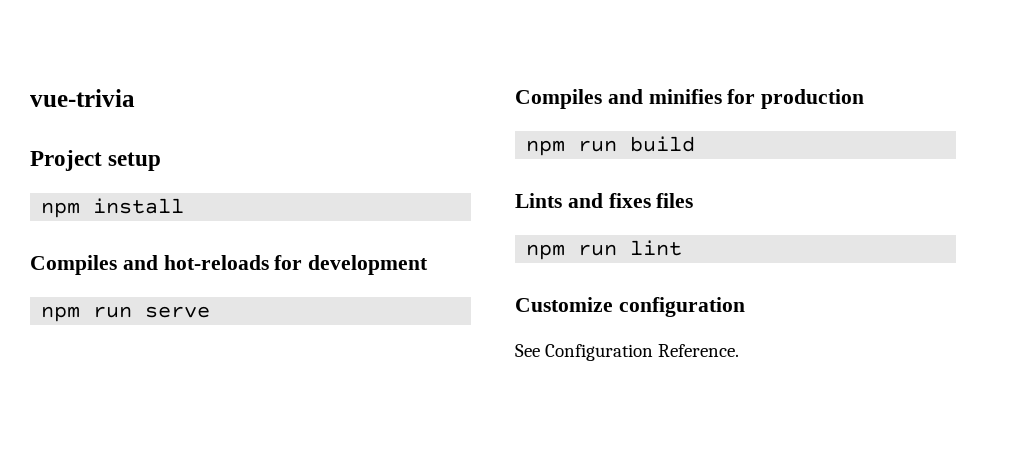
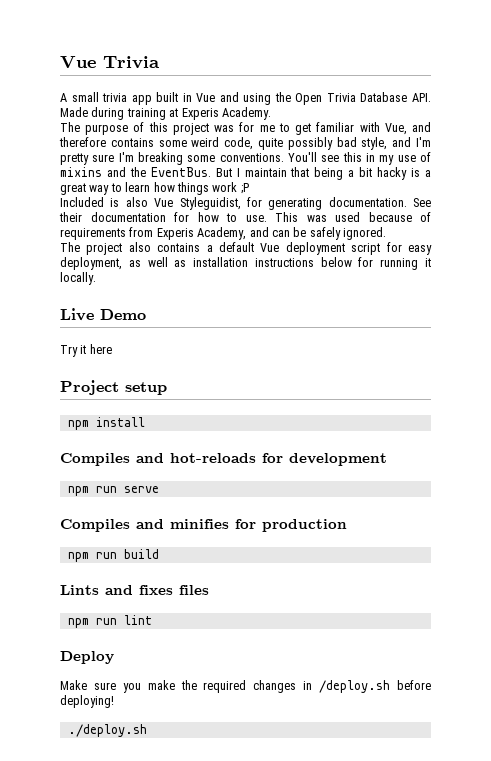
- vue-trivia
+ Vue Trivia
+ A small trivia app built in Vue and using the Open Trivia Database API. Made during training at Experis Academy.
+ The purpose of this project was for me to get familiar with Vue, and therefore contains some weird code, quite possibly bad style, and I'm pretty sure I'm breaking some conventions. You'll see this in my use of mixins and the EventBus. But I maintain that being a bit hacky is a great way to learn how things work ;P
+ Included is also Vue Styleguidist, for generating documentation. See their documentation for how to use. This was used because of requirements from Experis Academy, and can be safely ignored.
+ The project also contains a default Vue deployment script for easy deployment, as well as installation instructions below for running it locally.
+ Live Demo
+ Try it here
- Customize configuration
- See Configuration Reference.
+ Deploy
+ Make sure you make the required changes in /deploy.sh before deploying!
+ ./deploy.sh

